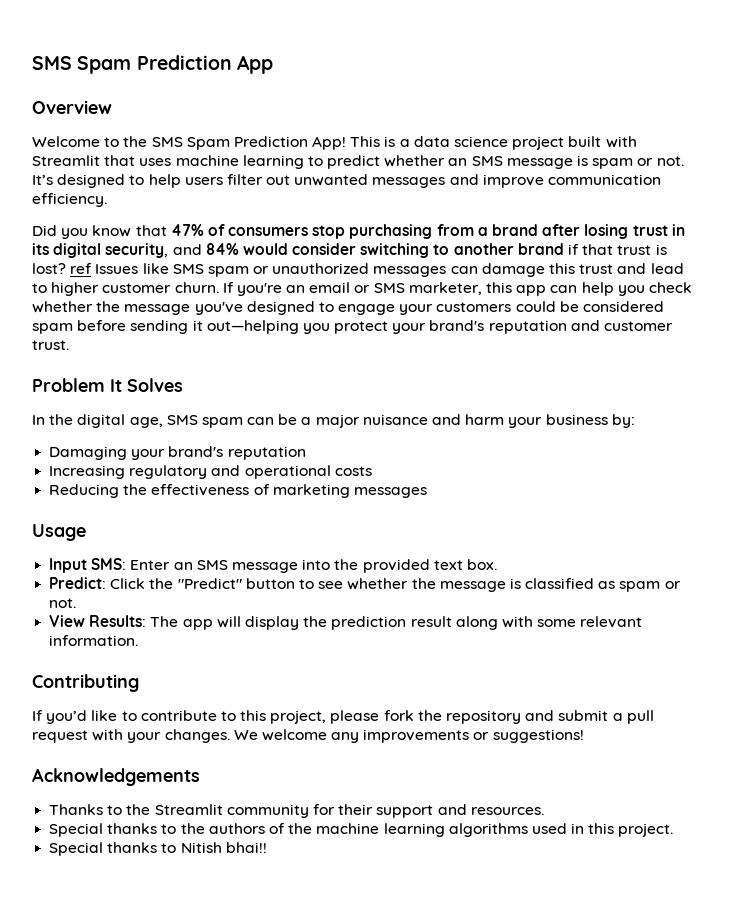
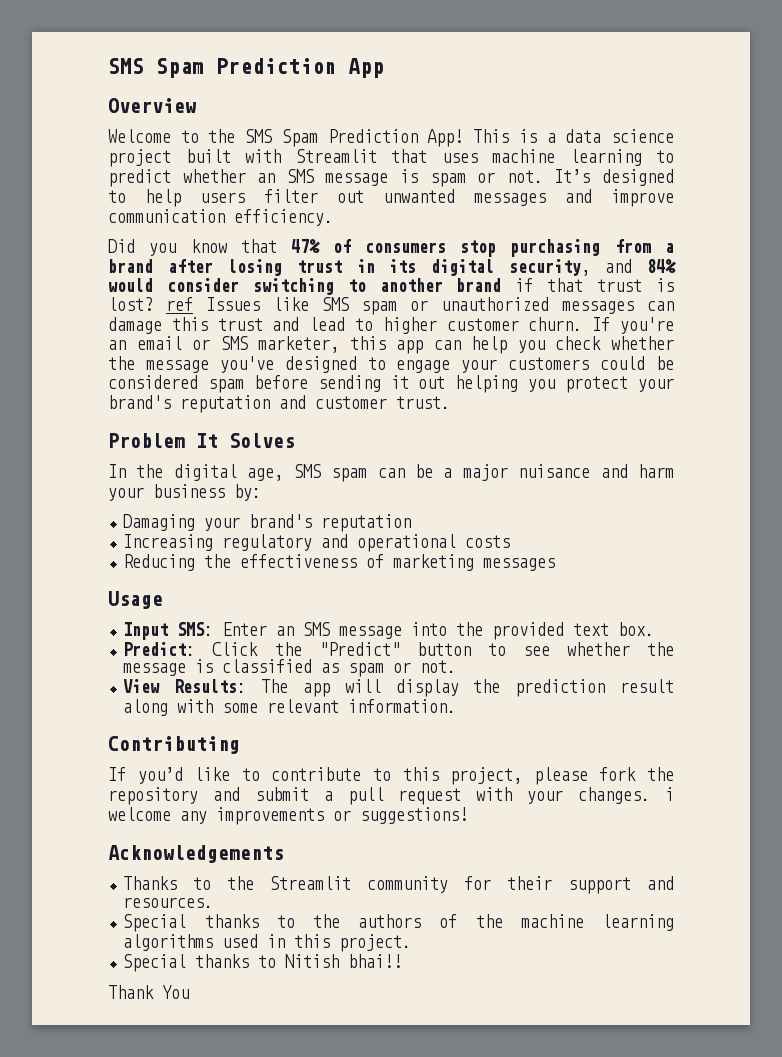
- If you're an email or SMS marketer, this app can help you check whether the message you've designed to engage your customers could be considered spam before sending it out—helping you protect your brand's reputation and customer trust.
+ If you're an email or SMS marketer, this app can help you check whether the message you've designed to engage your customers could be considered spam before sending it out helping you protect your brand's reputation and customer trust.
- If you’d like to contribute to this project, please fork the repository and submit a pull request with your changes. We welcome any improvements or suggestions!
+ If you’d like to contribute to this project, please fork the repository and submit a pull request with your changes. i welcome any improvements or suggestions!
+ Thank You

